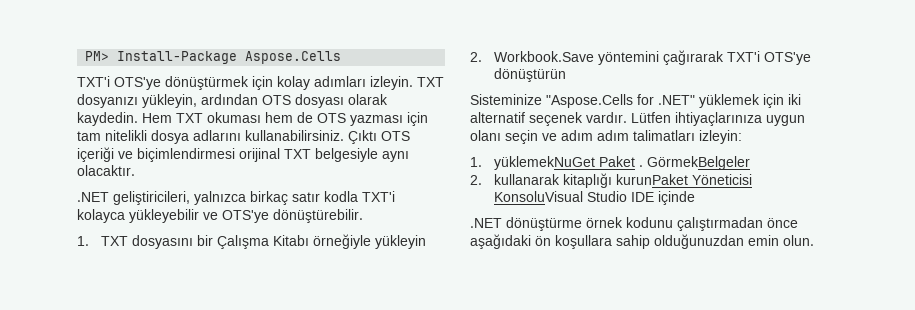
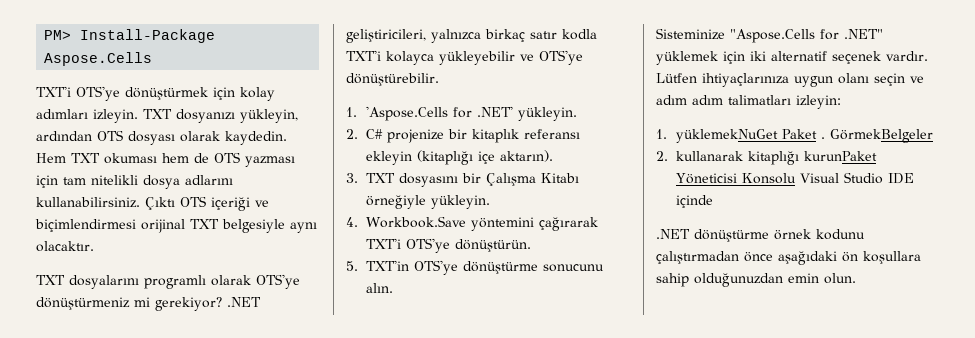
- .NET geliştiricileri, yalnızca birkaç satır kodla TXT'i kolayca yükleyebilir ve OTS'ye dönüştürebilir.
+ TXT dosyalarını programlı olarak OTS'ye dönüştürmeniz mi gerekiyor? .NET geliştiricileri, yalnızca birkaç satır kodla TXT'i kolayca yükleyebilir ve OTS'ye dönüştürebilir.
- 1. TXT dosyasını bir Çalışma Kitabı örneğiyle yükleyin
- 2. Workbook.Save yöntemini çağırarak TXT'i OTS'ye dönüştürün
+ 1. 'Aspose.Cells for .NET' yükleyin.
+ 2. C# projenize bir kitaplık referansı ekleyin (kitaplığı içe aktarın).
+ 3. TXT dosyasını bir Çalışma Kitabı örneğiyle yükleyin.
+ 4. Workbook.Save yöntemini çağırarak TXT'i OTS'ye dönüştürün.
+ 5. TXT'in OTS'ye dönüştürme sonucunu alın.
- 2. kullanarak kitaplığı kurunPaket Yöneticisi KonsoluVisual Studio IDE içinde
+ 2. kullanarak kitaplığı kurunPaket Yöneticisi Konsolu Visual Studio IDE içinde

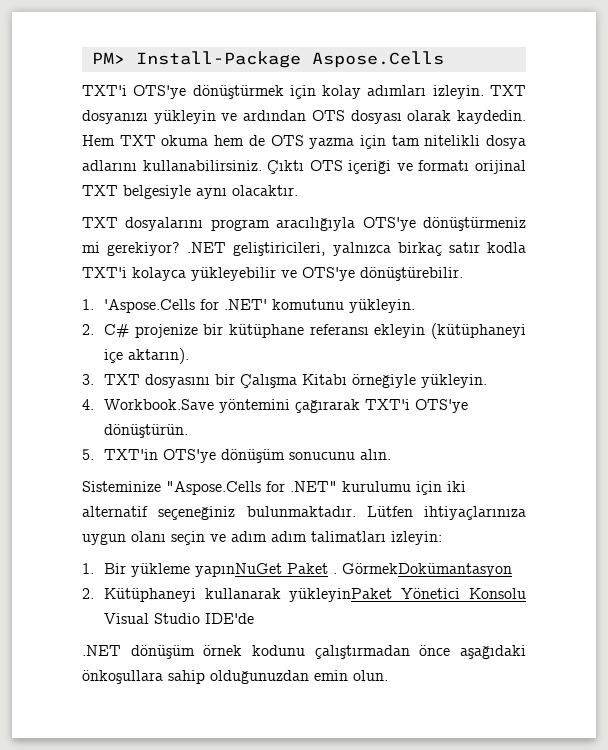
- TXT dosyanızı yükleyin, ardından OTS dosyası olarak kaydedin.
+ TXT dosyanızı yükleyin ve ardından OTS dosyası olarak kaydedin.
- Hem TXT okuması hem de OTS yazması için tam nitelikli dosya adlarını kullanabilirsiniz.
+ Hem TXT okuma hem de OTS yazma için tam nitelikli dosya adlarını kullanabilirsiniz.
- Çıktı OTS içeriği ve biçimlendirmesi orijinal TXT belgesiyle aynı olacaktır.
+ Çıktı OTS içeriği ve formatı orijinal TXT belgesiyle aynı olacaktır.
- TXT dosyalarını programlı olarak OTS'ye dönüştürmeniz mi gerekiyor? .NET geliştiricileri, yalnızca birkaç satır kodla TXT'i kolayca yükleyebilir ve OTS'ye dönüştürebilir.
+ TXT dosyalarını program aracılığıyla OTS'ye dönüştürmeniz mi gerekiyor? .NET geliştiricileri, yalnızca birkaç satır kodla TXT'i kolayca yükleyebilir ve OTS'ye dönüştürebilir.
- 1. 'Aspose.Cells for .NET' yükleyin.
+ 1. 'Aspose.Cells for .NET' komutunu yükleyin.
- 2. C# projenize bir kitaplık referansı ekleyin (kitaplığı içe aktarın).
+ 2. C# projenize bir kütüphane referansı ekleyin (kütüphaneyi içe aktarın).
- 5. TXT'in OTS'ye dönüştürme sonucunu alın.
+ 5. TXT'in OTS'ye dönüşüm sonucunu alın.
- Sisteminize "Aspose.Cells for .NET" yüklemek için iki alternatif seçenek vardır.
+ Sisteminize "Aspose.Cells for .NET" kurulumu için iki alternatif seçeneğiniz bulunmaktadır.
- 1. yüklemekNuGet Paket .
+ 1. Bir yükleme yapınNuGet Paket .
- GörmekBelgeler
- 2. kullanarak kitaplığı kurunPaket Yöneticisi Konsolu Visual Studio IDE içinde
- .NET dönüştürme örnek kodunu çalıştırmadan önce aşağıdaki ön koşullara sahip olduğunuzdan emin olun.
+ GörmekDokümantasyon
+ 2. Kütüphaneyi kullanarak yükleyinPaket Yönetici Konsolu Visual Studio IDE'de
+ .NET dönüşüm örnek kodunu çalıştırmadan önce aşağıdaki önkoşullara sahip olduğunuzdan emin olun.

